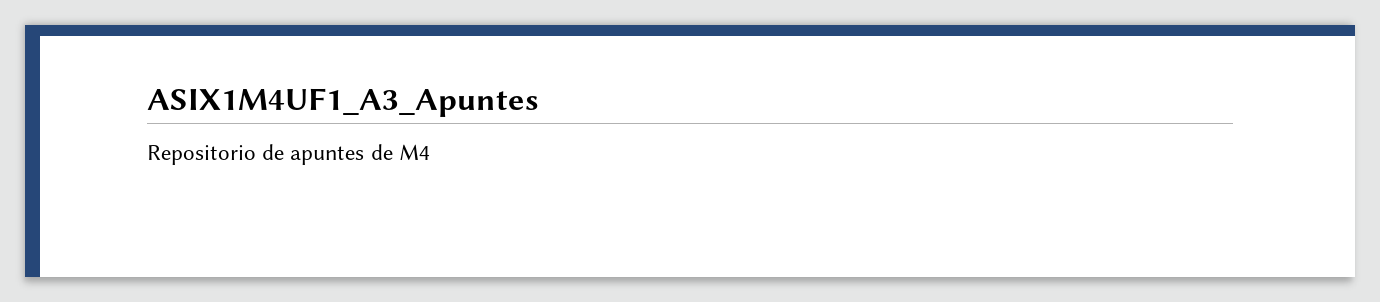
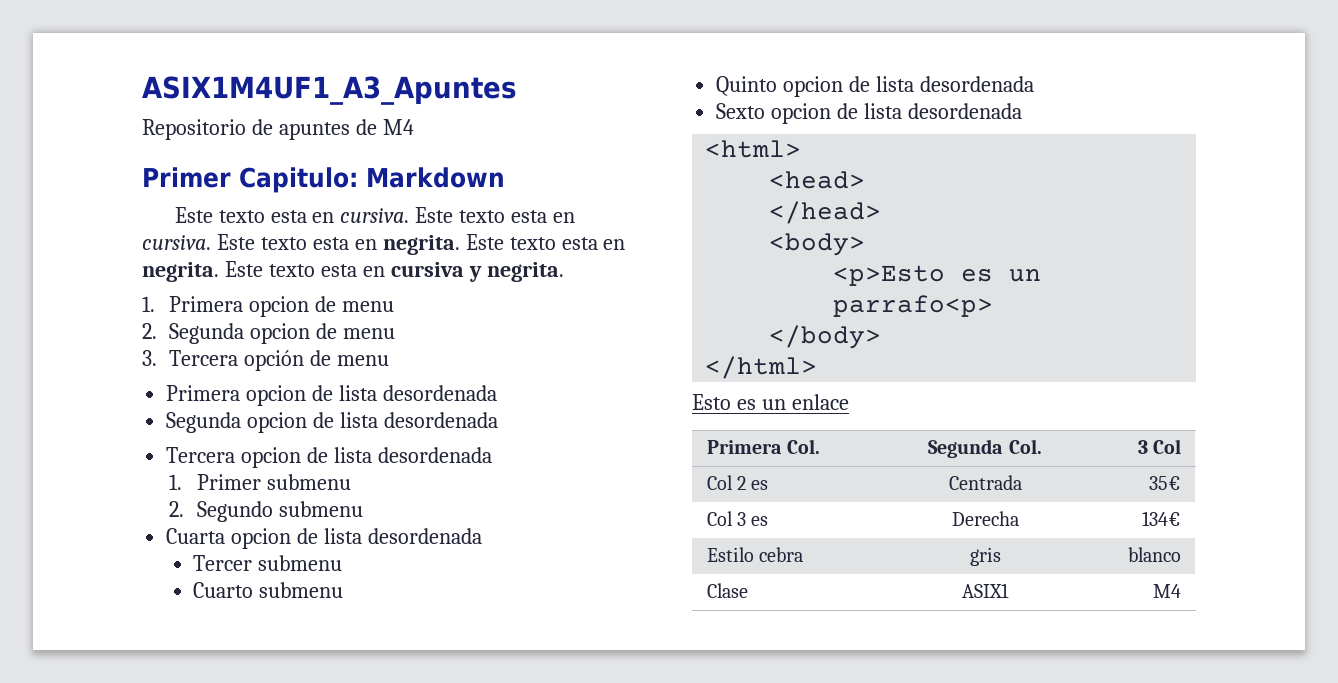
+ Primer Capitulo: Markdown
+ Este texto esta en cursiva. Este texto esta en cursiva. Este texto esta en negrita. Este texto esta en negrita. Este texto esta en cursiva y negrita.
+ 1. Primera opcion de menu
+ 2. Segunda opcion de menu
+ 3. Tercera opción de menu
+ Primera opcion de lista desordenada
+ Segunda opcion de lista desordenada
+ Tercera opcion de lista desordenada
+ 1. Primer submenu
+ 2. Segundo submenu
+ Cuarta opcion de lista desordenada
+ Tercer submenu
+ Cuarto submenu
+ Quinto opcion de lista desordenada
+ Sexto opcion de lista desordenada
+ <html>
+ <head>
+ </head>
+ <body>
+ <p>Esto es un parrafo<p>
+ </body>
+ </html>
+ Esto es un enlace
+ Primera Col. | Segunda Col. | 3 Col
+ Col 2 es | Centrada | 35€
+ Col 3 es | Derecha | 134€
+ Estilo cebra | gris | blanco
+ Clase | ASIX1 | M4

